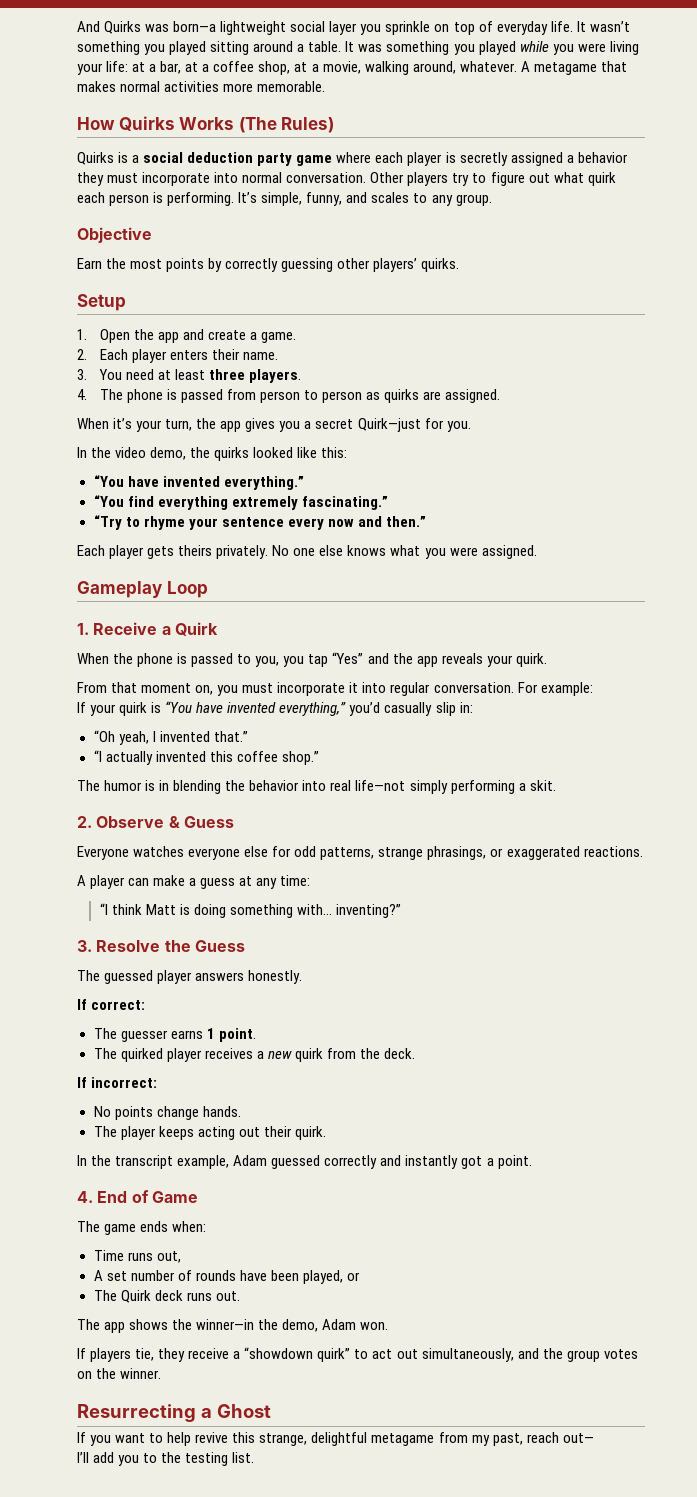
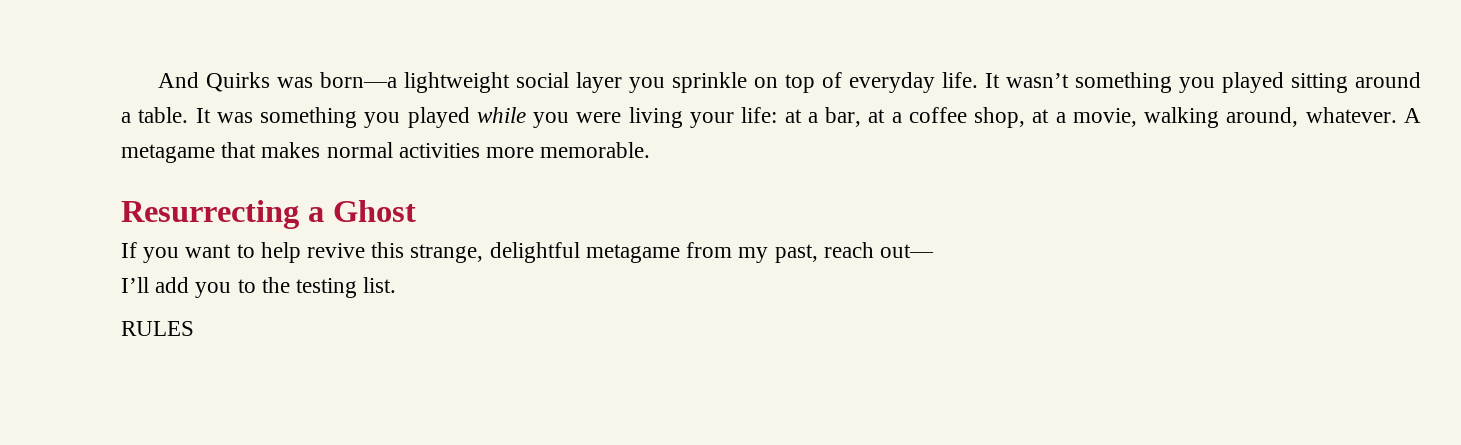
- How Quirks Works (The Rules)
- Quirks is a social deduction party game where each player is secretly assigned a behavior they must incorporate into normal conversation. Other players try to figure out what quirk each person is performing. It’s simple, funny, and scales to any group.
- Objective
- Earn the most points by correctly guessing other players’ quirks.
- Setup
- 1. Open the app and create a game.
- 2. Each player enters their name.
- 3. You need at least three players.
- 4. The phone is passed from person to person as quirks are assigned.
- When it’s your turn, the app gives you a secret Quirk—just for you.
- In the video demo, the quirks looked like this:
- “You have invented everything.”
- “You find everything extremely fascinating.”
- “Try to rhyme your sentence every now and then.”
- Each player gets theirs privately. No one else knows what you were assigned.
- Gameplay Loop
- 1. Receive a Quirk
- When the phone is passed to you, you tap “Yes” and the app reveals your quirk.
- From that moment on, you must incorporate it into regular conversation. For example:
- If your quirk is “You have invented everything,” you’d casually slip in:
- “Oh yeah, I invented that.”
- “I actually invented this coffee shop.”
- The humor is in blending the behavior into real life—not simply performing a skit.
- 2. Observe & Guess
- Everyone watches everyone else for odd patterns, strange phrasings, or exaggerated reactions.
- A player can make a guess at any time:
- “I think Matt is doing something with… inventing?”
- 3. Resolve the Guess
- The guessed player answers honestly.
- If correct:
- The guesser earns 1 point.
- The quirked player receives a new quirk from the deck.
- If incorrect:
- No points change hands.
- The player keeps acting out their quirk.
- In the transcript example, Adam guessed correctly and instantly got a point.
- 4. End of Game
- The game ends when:
- Time runs out,
- A set number of rounds have been played, or
- The Quirk deck runs out.
- The app shows the winner—in the demo, Adam won.
- If players tie, they receive a “showdown quirk” to act out simultaneously, and the group votes on the winner.
+ RULES

